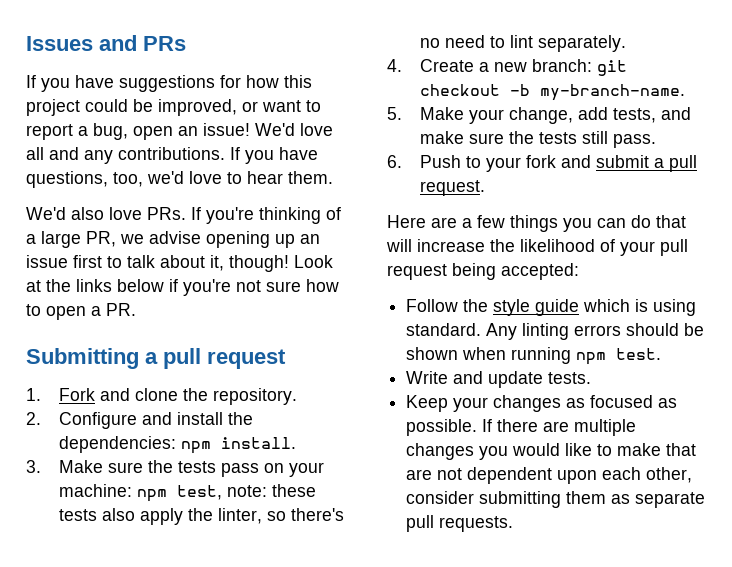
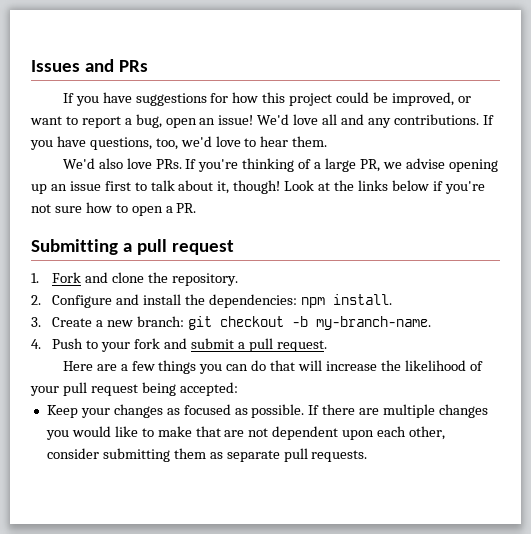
- 3. Make sure the tests pass on your machine: npm test, note: these tests also apply the linter, so there's no need to lint separately.
- 4. Create a new branch: git checkout -b my-branch-name.
+ 3. Create a new branch: git checkout -b my-branch-name.
- 5. Make your change, add tests, and make sure the tests still pass.
- 6. Push to your fork and submit a pull request.
+ 4. Push to your fork and submit a pull request.
- Follow the style guide which is using standard. Any linting errors should be shown when running npm test.
- Write and update tests.

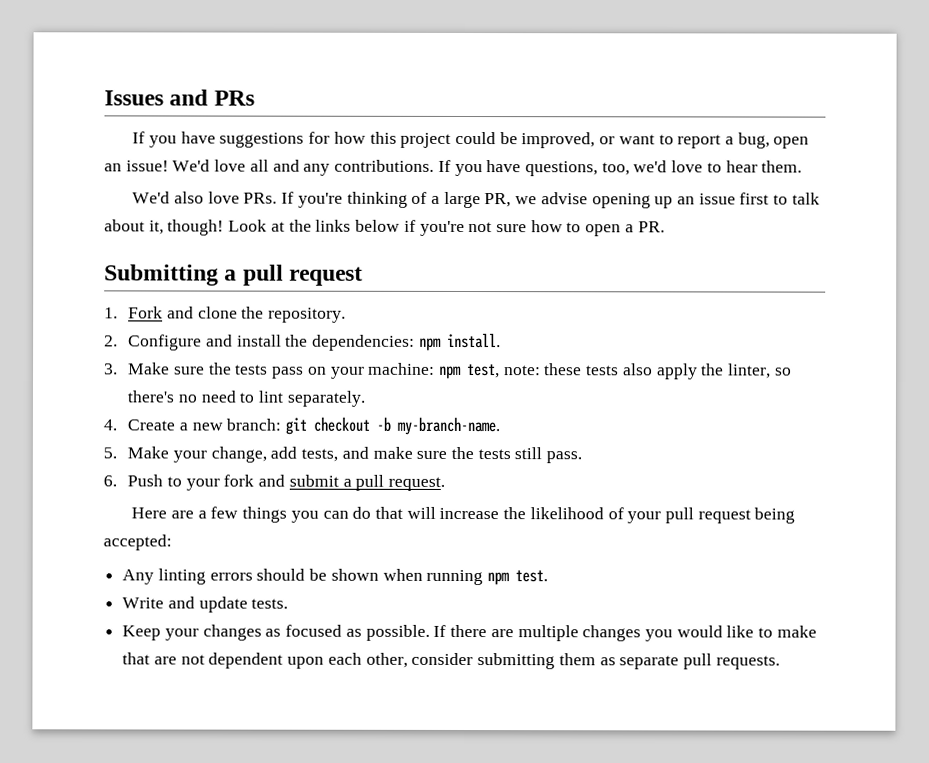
- 3. Create a new branch: git checkout -b my-branch-name.
+ 3. Make sure the tests pass on your machine: npm test, note: these tests also apply the linter, so there's no need to lint separately.
+ 4. Create a new branch: git checkout -b my-branch-name.
- 4. Push to your fork and submit a pull request.
+ 5. Make your change, add tests, and make sure the tests still pass.
+ 6. Push to your fork and submit a pull request.
+ Any linting errors should be shown when running npm test.
+ Write and update tests.

